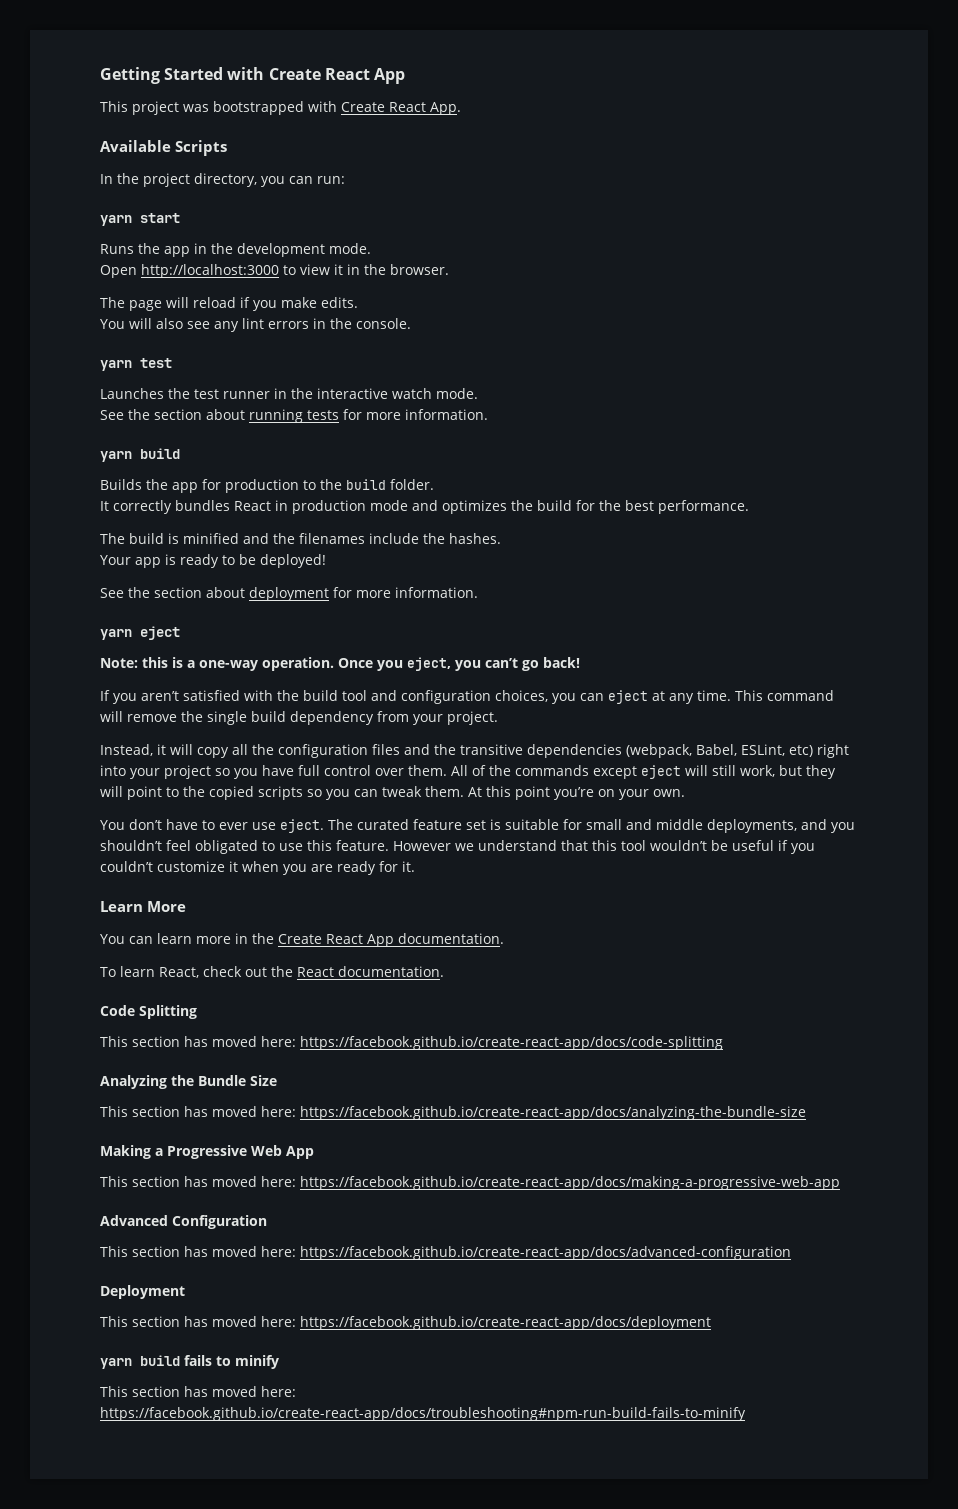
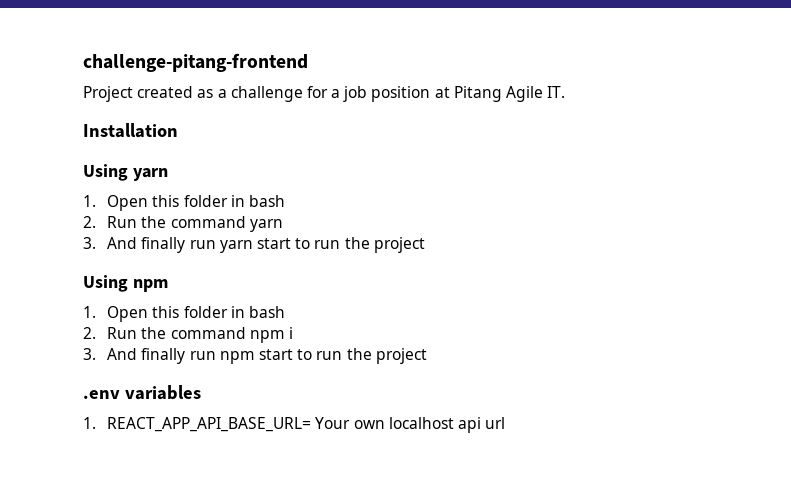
- Getting Started with Create React App
- This project was bootstrapped with Create React App.
- Available Scripts
- In the project directory, you can run:
- yarn start
- Runs the app in the development mode.
- Open http://localhost:3000 to view it in the browser.
- The page will reload if you make edits.
- You will also see any lint errors in the console.
- yarn test
- Launches the test runner in the interactive watch mode.
- See the section about running tests for more information.
- yarn build
- Builds the app for production to the build folder.
- It correctly bundles React in production mode and optimizes the build for the best performance.
- The build is minified and the filenames include the hashes.
- Your app is ready to be deployed!
- See the section about deployment for more information.
- yarn eject
- Note: this is a one-way operation. Once you eject, you can’t go back!
- If you aren’t satisfied with the build tool and configuration choices, you can eject at any time. This command will remove the single build dependency from your project.
- Instead, it will copy all the configuration files and the transitive dependencies (webpack, Babel, ESLint, etc) right into your project so you have full control over them. All of the commands except eject will still work, but they will point to the copied scripts so you can tweak them. At this point you’re on your own.
- You don’t have to ever use eject. The curated feature set is suitable for small and middle deployments, and you shouldn’t feel obligated to use this feature. However we understand that this tool wouldn’t be useful if you couldn’t customize it when you are ready for it.
- Learn More
- You can learn more in the Create React App documentation.
- To learn React, check out the React documentation.
- Code Splitting
- This section has moved here: https://facebook.github.io/create-react-app/docs/code-splitting
- Analyzing the Bundle Size
- This section has moved here: https://facebook.github.io/create-react-app/docs/analyzing-the-bundle-size
- Making a Progressive Web App
- This section has moved here: https://facebook.github.io/create-react-app/docs/making-a-progressive-web-app
- Advanced Configuration
- This section has moved here: https://facebook.github.io/create-react-app/docs/advanced-configuration
- Deployment
- This section has moved here: https://facebook.github.io/create-react-app/docs/deployment
- yarn build fails to minify
- This section has moved here: https://facebook.github.io/create-react-app/docs/troubleshooting#npm-run-build-fails-to-minify
+ challenge-pitang-frontend
+ Project created as a challenge for a job position at Pitang Agile IT.
+ Installation
+ Using yarn
+ 1. Open this folder in bash
+ 2. Run the command yarn
+ 3. And finally run yarn start to run the project
+ Using npm
+ 1. Open this folder in bash
+ 2. Run the command npm i
+ 3. And finally run npm start to run the project
+ .env variables
+ 1. REACT_APP_API_BASE_URL= Your own localhost api url

